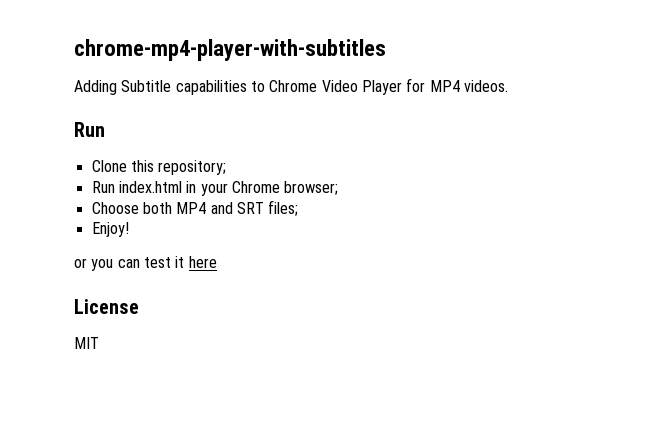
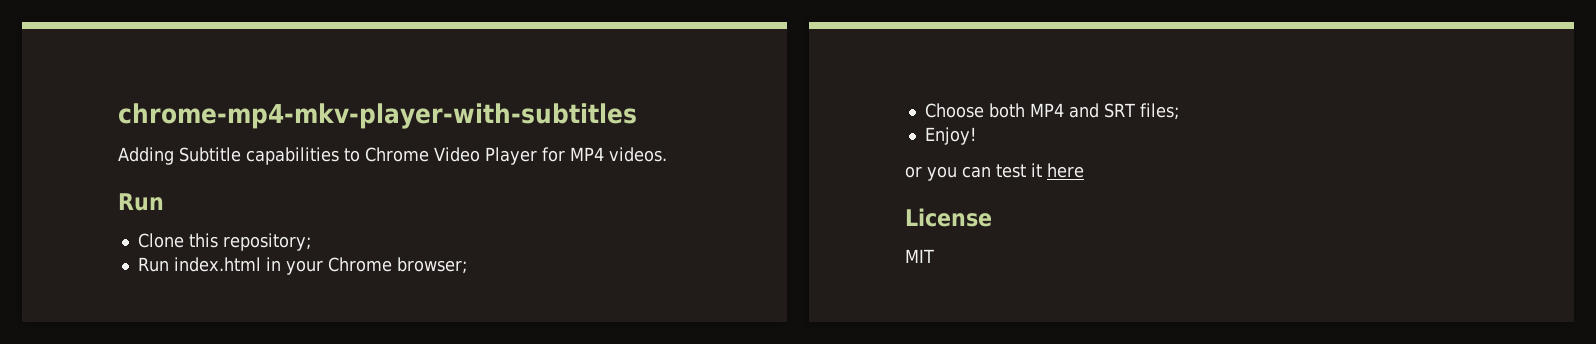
- chrome-mp4-player-with-subtitles
+ chrome-mp4-mkv-player-with-subtitles

